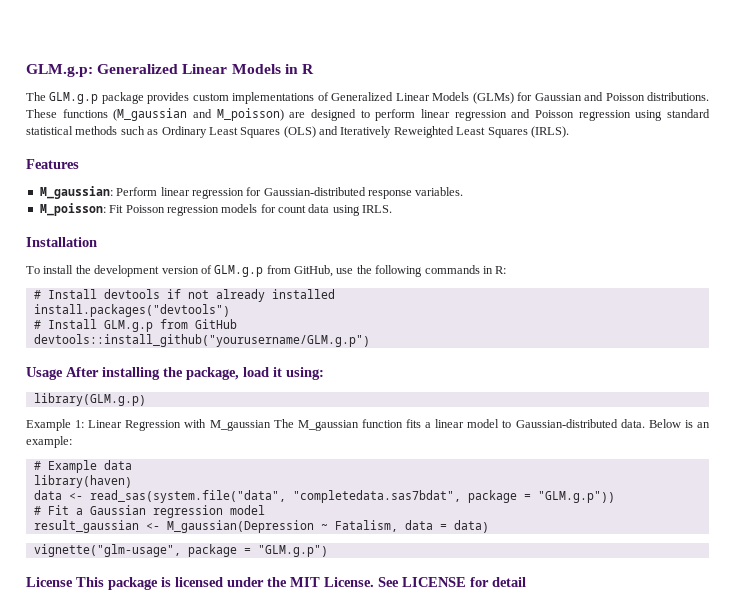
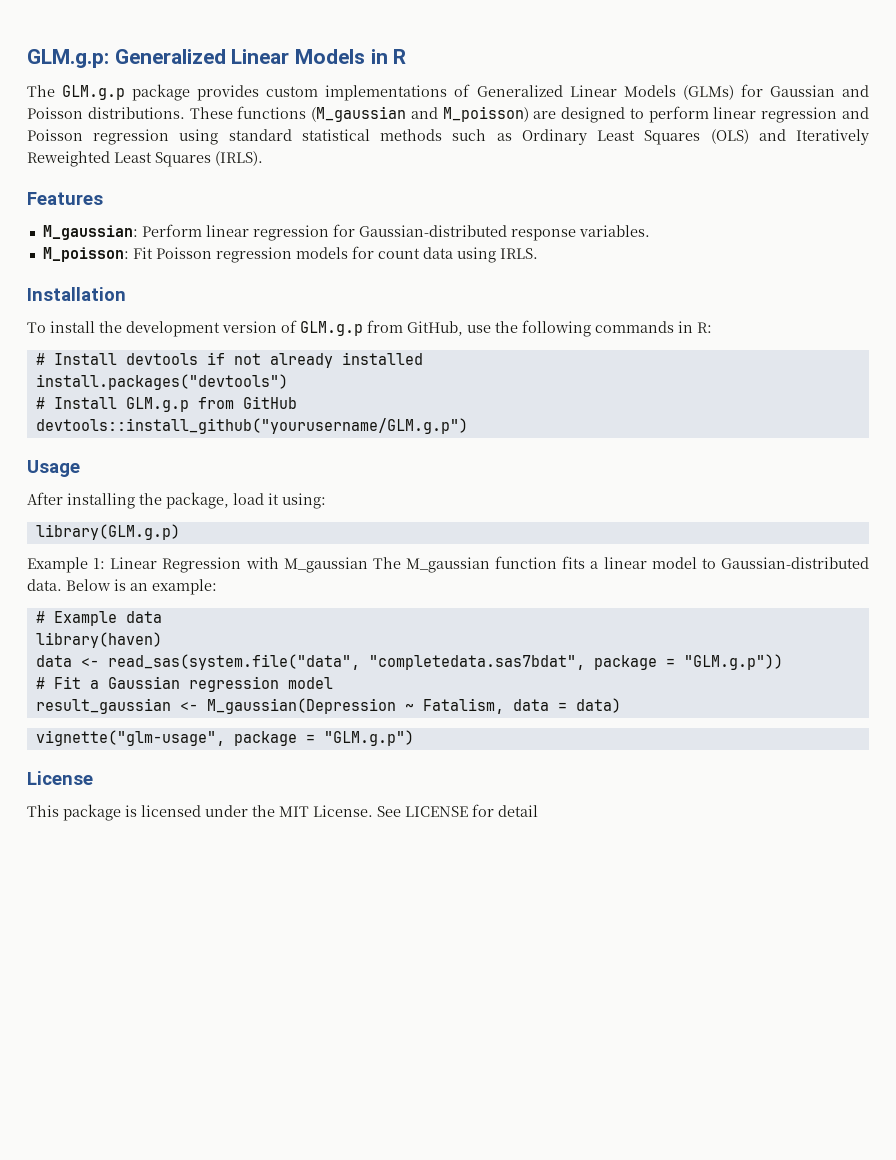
- Usage After installing the package, load it using:
+ Usage
+ After installing the package, load it using:
- License This package is licensed under the MIT License.
+ License
+ This package is licensed under the MIT License.

